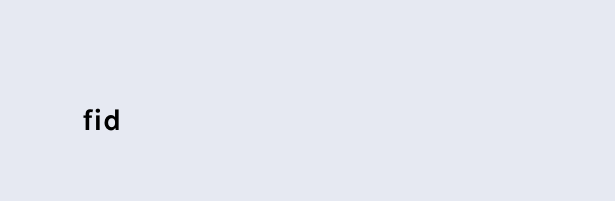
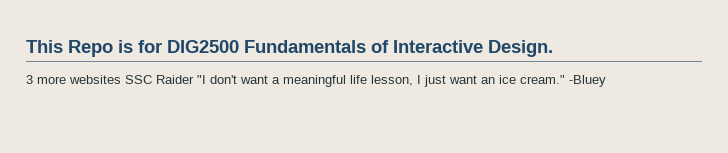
- fid
+ This Repo is for DIG2500 Fundamentals of Interactive Design.
+ 3 more websites SSC Raider "I don't want a meaningful life lesson, I just want an ice cream." -Bluey

